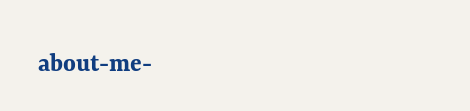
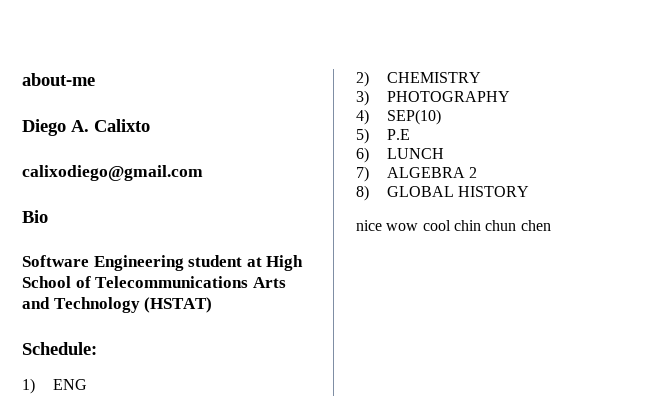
- about-me-
+ about-me
+ Diego A. Calixto
+ calixodiego@gmail.com
+ Bio
+ Software Engineering student at High School of Telecommunications Arts and Technology (HSTAT)
+ Schedule:
+ 1) ENG
+ 2) CHEMISTRY
+ 3) PHOTOGRAPHY
+ 4) SEP(10)
+ 5) P.E
+ 6) LUNCH
+ 7) ALGEBRA 2
+ 8) GLOBAL HISTORY
+ nice wow cool chin chun chen

